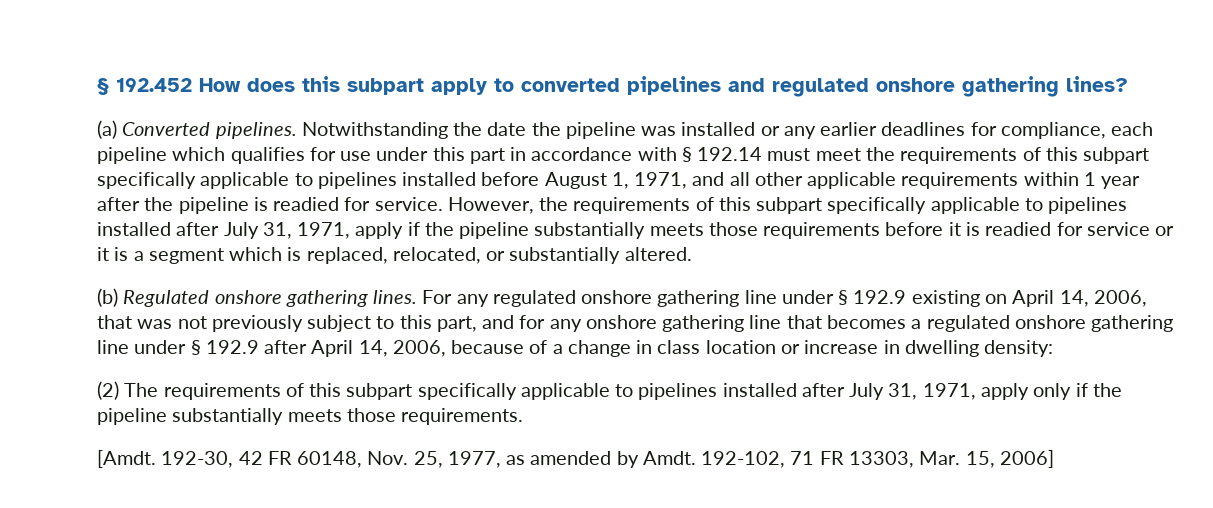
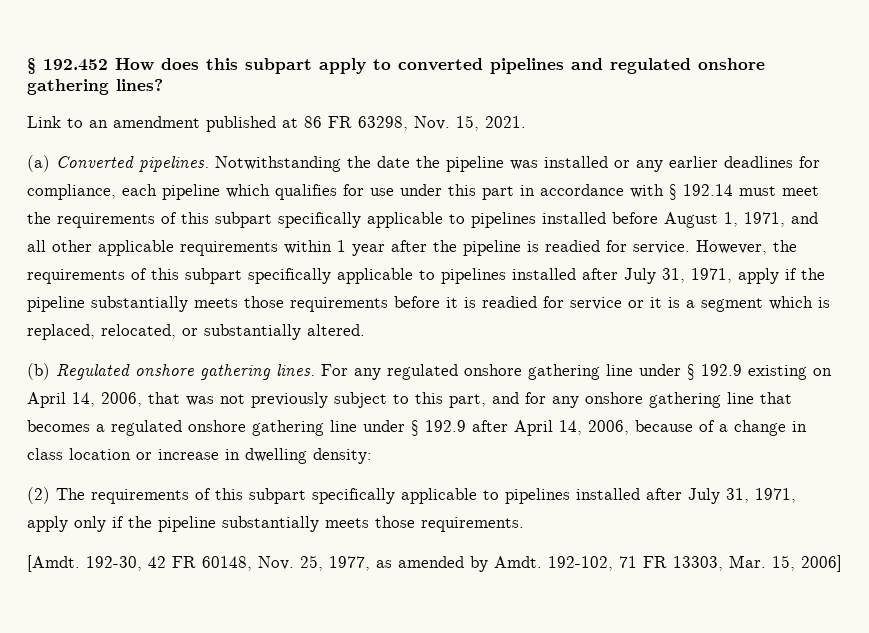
+ Link to an amendment published at 86 FR 63298, Nov. 15, 2021.

